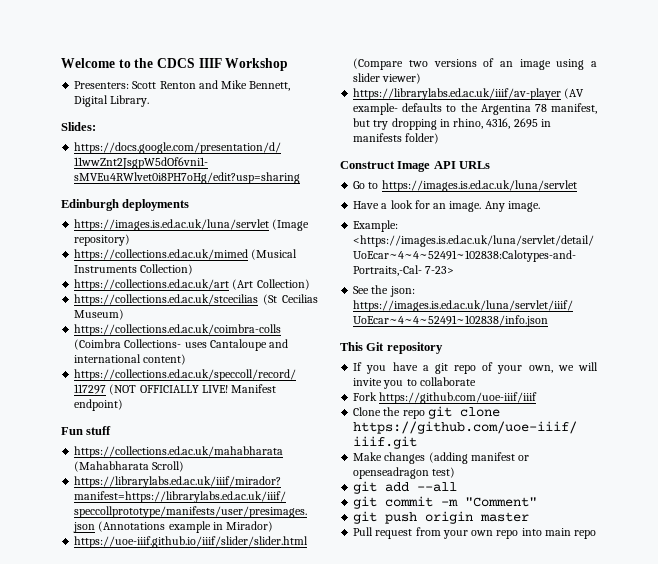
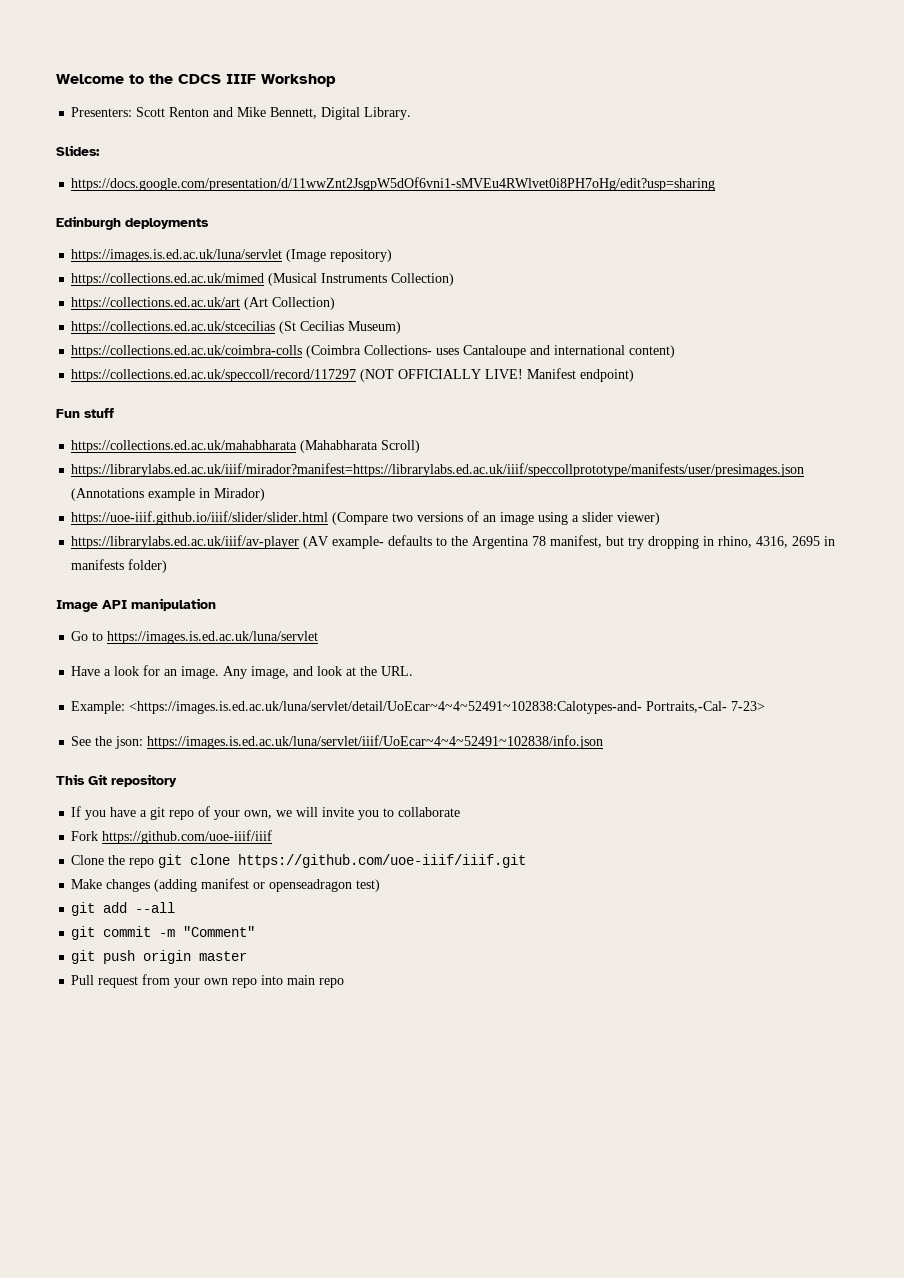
- Construct Image API URLs
+ Image API manipulation
- Any image.
+ Any image, and look at the URL.

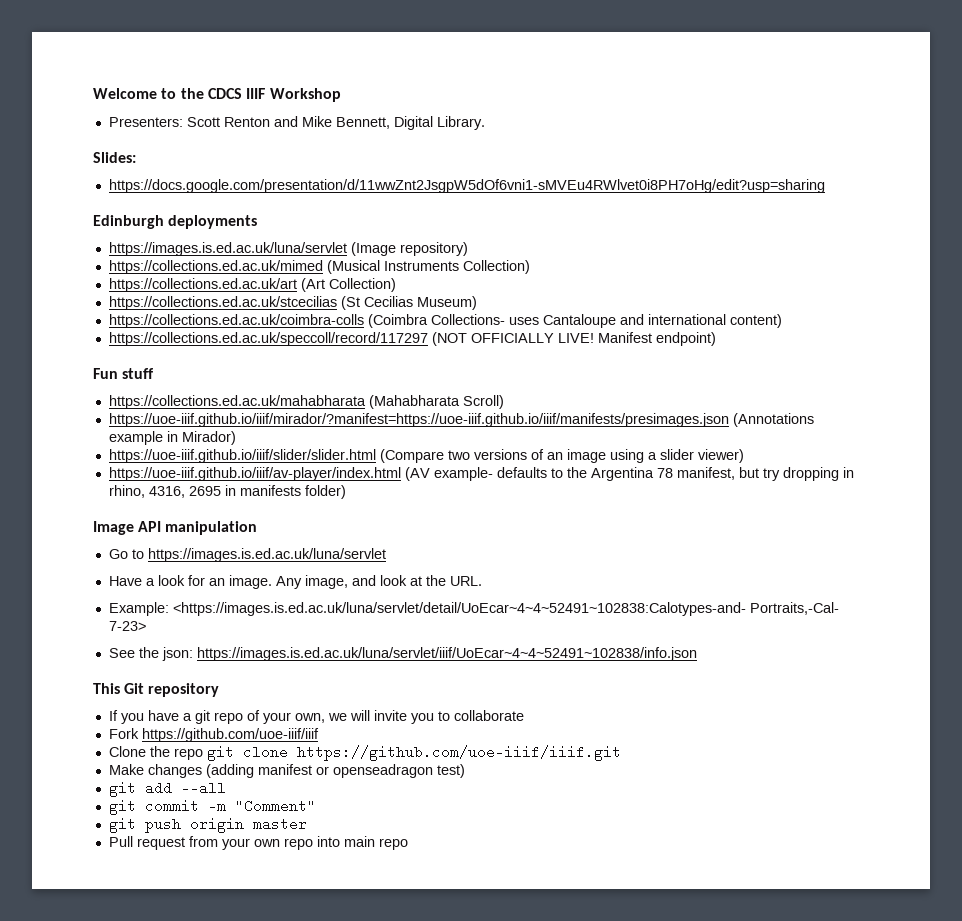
- https://librarylabs.ed.ac.uk/iiif/mirador?manifest=https://librarylabs.ed.ac.uk/iiif/speccollprototype/manifests/user/presimages.json (Annotations example in Mirador)
+ https://uoe-iiif.github.io/iiif/mirador/?manifest=https://uoe-iiif.github.io/iiif/manifests/presimages.json (Annotations example in Mirador)
- https://librarylabs.ed.ac.uk/iiif/av-player (AV example- defaults to the Argentina 78 manifest, but try dropping in rhino, 4316, 2695 in manifests folder)
+ https://uoe-iiif.github.io/iiif/av-player/index.html (AV example- defaults to the Argentina 78 manifest, but try dropping in rhino, 4316, 2695 in manifests folder)

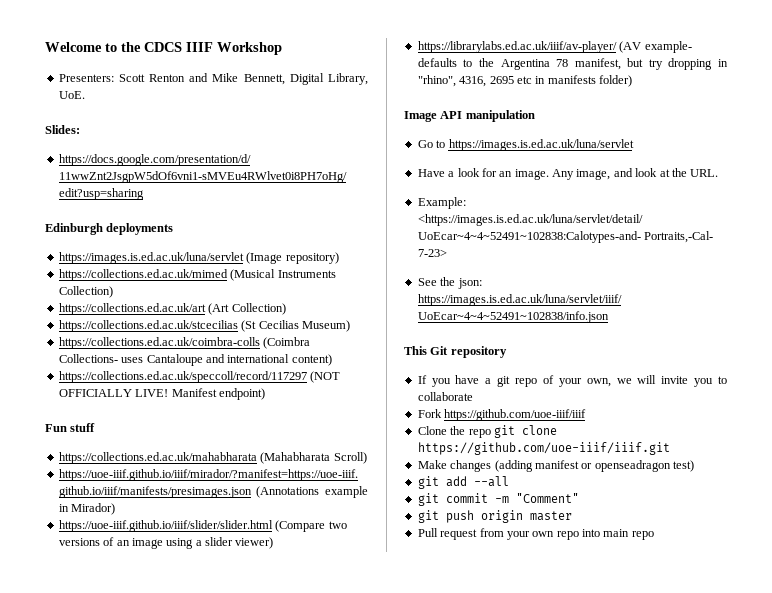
- Presenters: Scott Renton and Mike Bennett, Digital Library.
+ Presenters: Scott Renton and Mike Bennett, Digital Library, UoE.
- https://uoe-iiif.github.io/iiif/av-player/index.html (AV example- defaults to the Argentina 78 manifest, but try dropping in rhino, 4316, 2695 in manifests folder)
+ https://librarylabs.ed.ac.uk/iiif/av-player/ (AV example- defaults to the Argentina 78 manifest, but try dropping in "rhino", 4316, 2695 etc in manifests folder)

